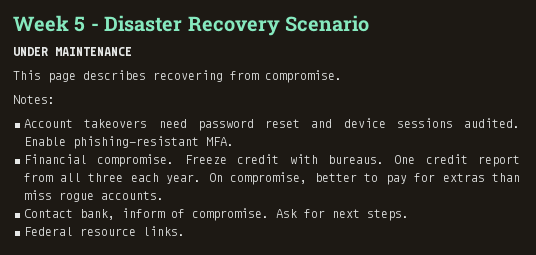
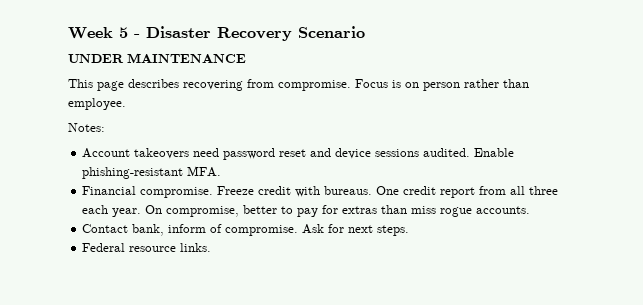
+ Focus is on person rather than employee.

